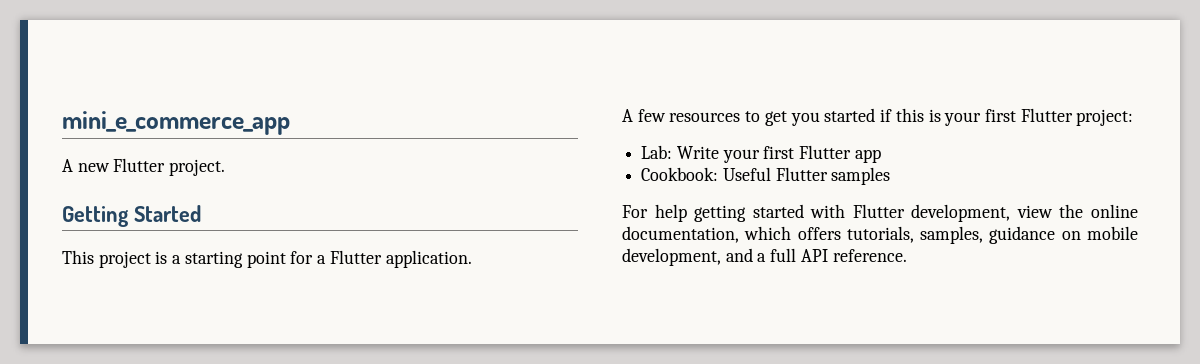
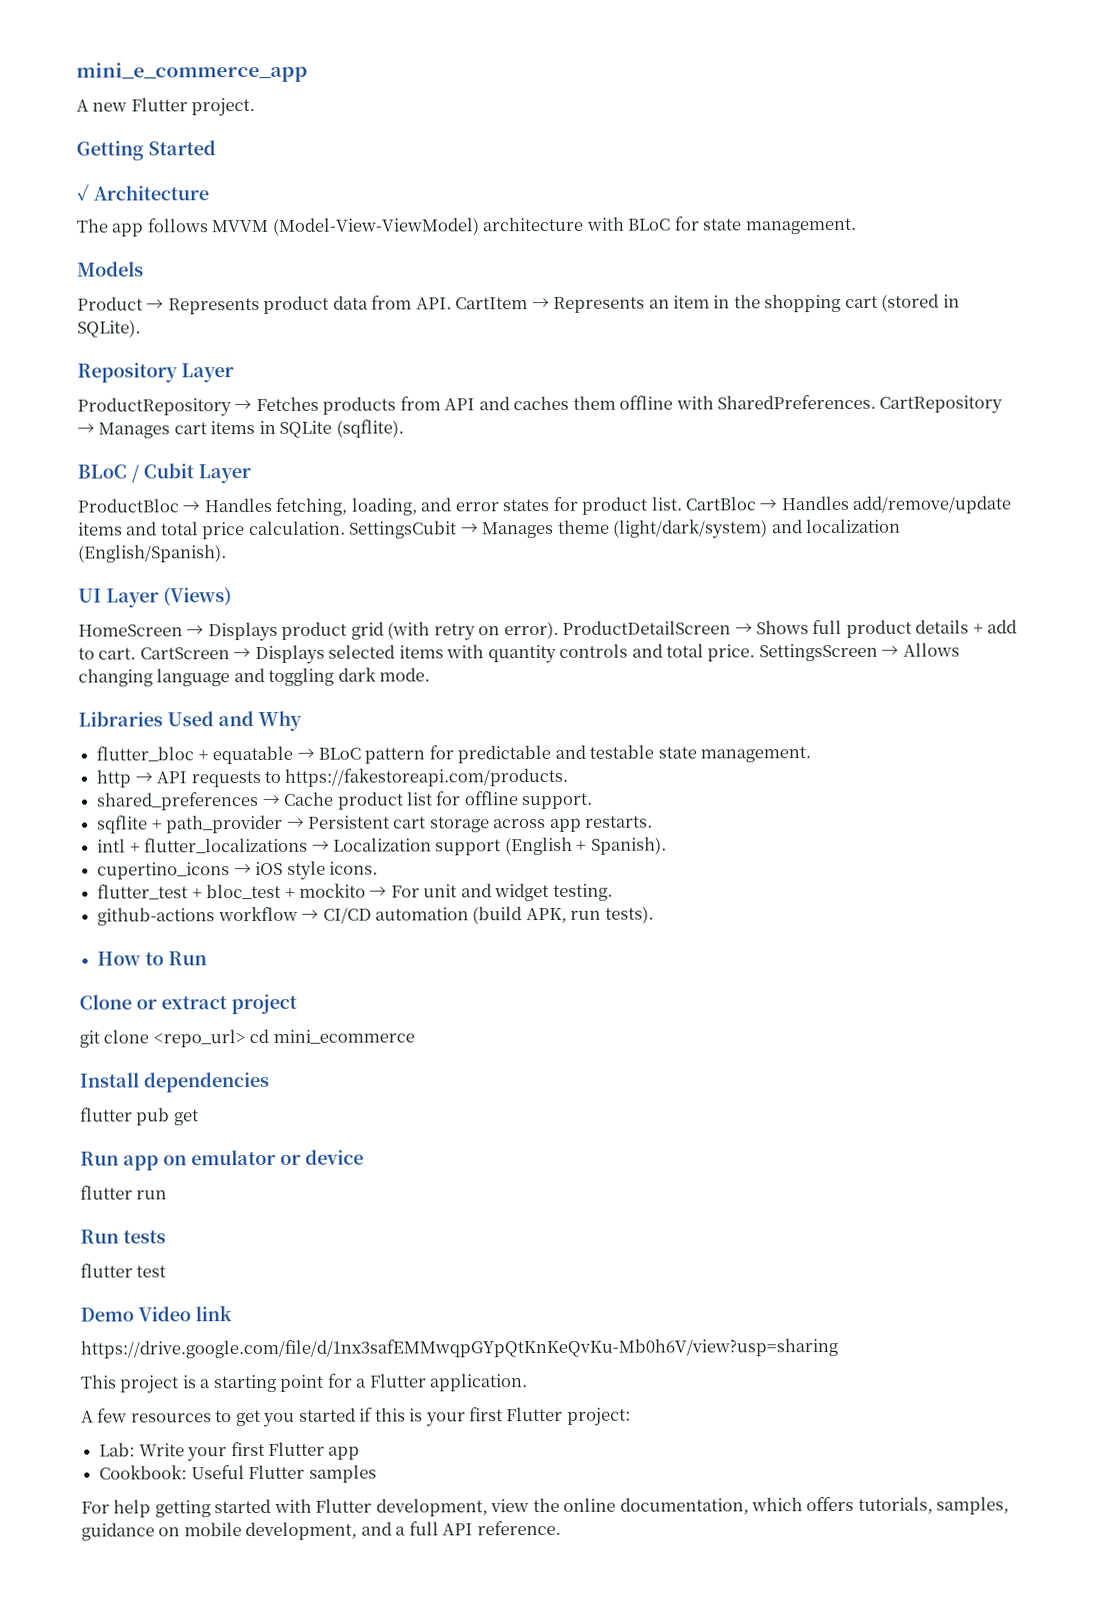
+ ✓ Architecture
+ The app follows MVVM (Model-View-ViewModel) architecture with BLoC for state management.
+ Models
+ Product → Represents product data from API. CartItem → Represents an item in the shopping cart (stored in SQLite).
+ Repository Layer
+ ProductRepository → Fetches products from API and caches them offline with SharedPreferences. CartRepository → Manages cart items in SQLite (sqflite).
+ BLoC / Cubit Layer
+ ProductBloc → Handles fetching, loading, and error states for product list. CartBloc → Handles add/remove/update items and total price calculation. SettingsCubit → Manages theme (light/dark/system) and localization (English/Spanish).
+ UI Layer (Views)
+ HomeScreen → Displays product grid (with retry on error). ProductDetailScreen → Shows full product details + add to cart. CartScreen → Displays selected items with quantity controls and total price. SettingsScreen → Allows changing language and toggling dark mode.
+ Libraries Used and Why
+ flutter_bloc + equatable → BLoC pattern for predictable and testable state management.
+ http → API requests to https://fakestoreapi.com/products.
+ shared_preferences → Cache product list for offline support.
+ sqflite + path_provider → Persistent cart storage across app restarts.
+ intl + flutter_localizations → Localization support (English + Spanish).
+ cupertino_icons → iOS style icons.
+ flutter_test + bloc_test + mockito → For unit and widget testing.
+ github-actions workflow → CI/CD automation (build APK, run tests).
+ How to Run
+ Clone or extract project
+ git clone <repo_url> cd mini_ecommerce
+ Install dependencies
+ flutter pub get
+ Run app on emulator or device
+ flutter run
+ Run tests
+ flutter test
+ Demo Video link
+ https://drive.google.com/file/d/1nx3safEMMwqpGYpQtKnKeQvKu-Mb0h6V/view?usp=sharing

